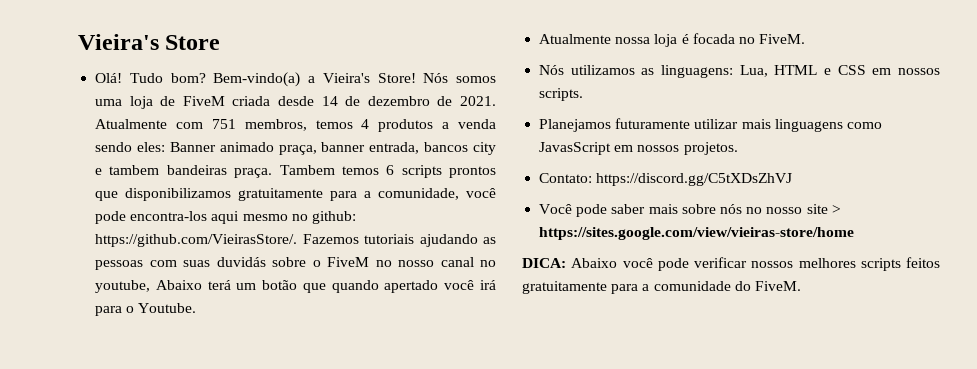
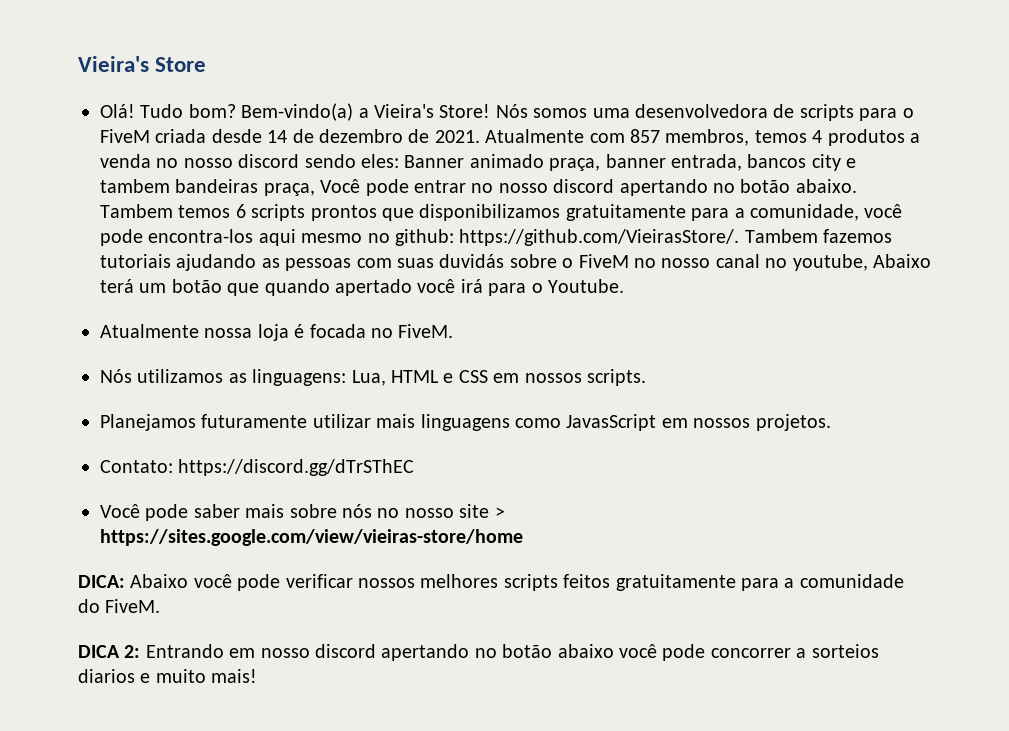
- Nós somos uma loja de FiveM criada desde 14 de dezembro de 2021.
+ Nós somos uma desenvolvedora de scripts para o FiveM criada desde 14 de dezembro de 2021.
- Atualmente com 751 membros, temos 4 produtos a venda sendo eles: Banner animado praça, banner entrada, bancos city e tambem bandeiras praça.
+ Atualmente com 857 membros, temos 4 produtos a venda no nosso discord sendo eles: Banner animado praça, banner entrada, bancos city e tambem bandeiras praça, Você pode entrar no nosso discord apertando no botão abaixo.
- Tambem temos 6 scripts prontos que disponibilizamos gratuitamente para a comunidade, você pode encontra-los aqui mesmo no github: https://github.com/VieirasStore/. Fazemos tutoriais ajudando as pessoas com suas duvidás sobre o FiveM no nosso canal no youtube, Abaixo terá um botão que quando apertado você irá para o Youtube.
+ Tambem temos 6 scripts prontos que disponibilizamos gratuitamente para a comunidade, você pode encontra-los aqui mesmo no github: https://github.com/VieirasStore/. Tambem fazemos tutoriais ajudando as pessoas com suas duvidás sobre o FiveM no nosso canal no youtube, Abaixo terá um botão que quando apertado você irá para o Youtube.
- Contato: https://discord.gg/C5tXDsZhVJ
+ Contato: https://discord.gg/dTrSThEC
+ DICA 2: Entrando em nosso discord apertando no botão abaixo você pode concorrer a sorteios diarios e muito mais!

